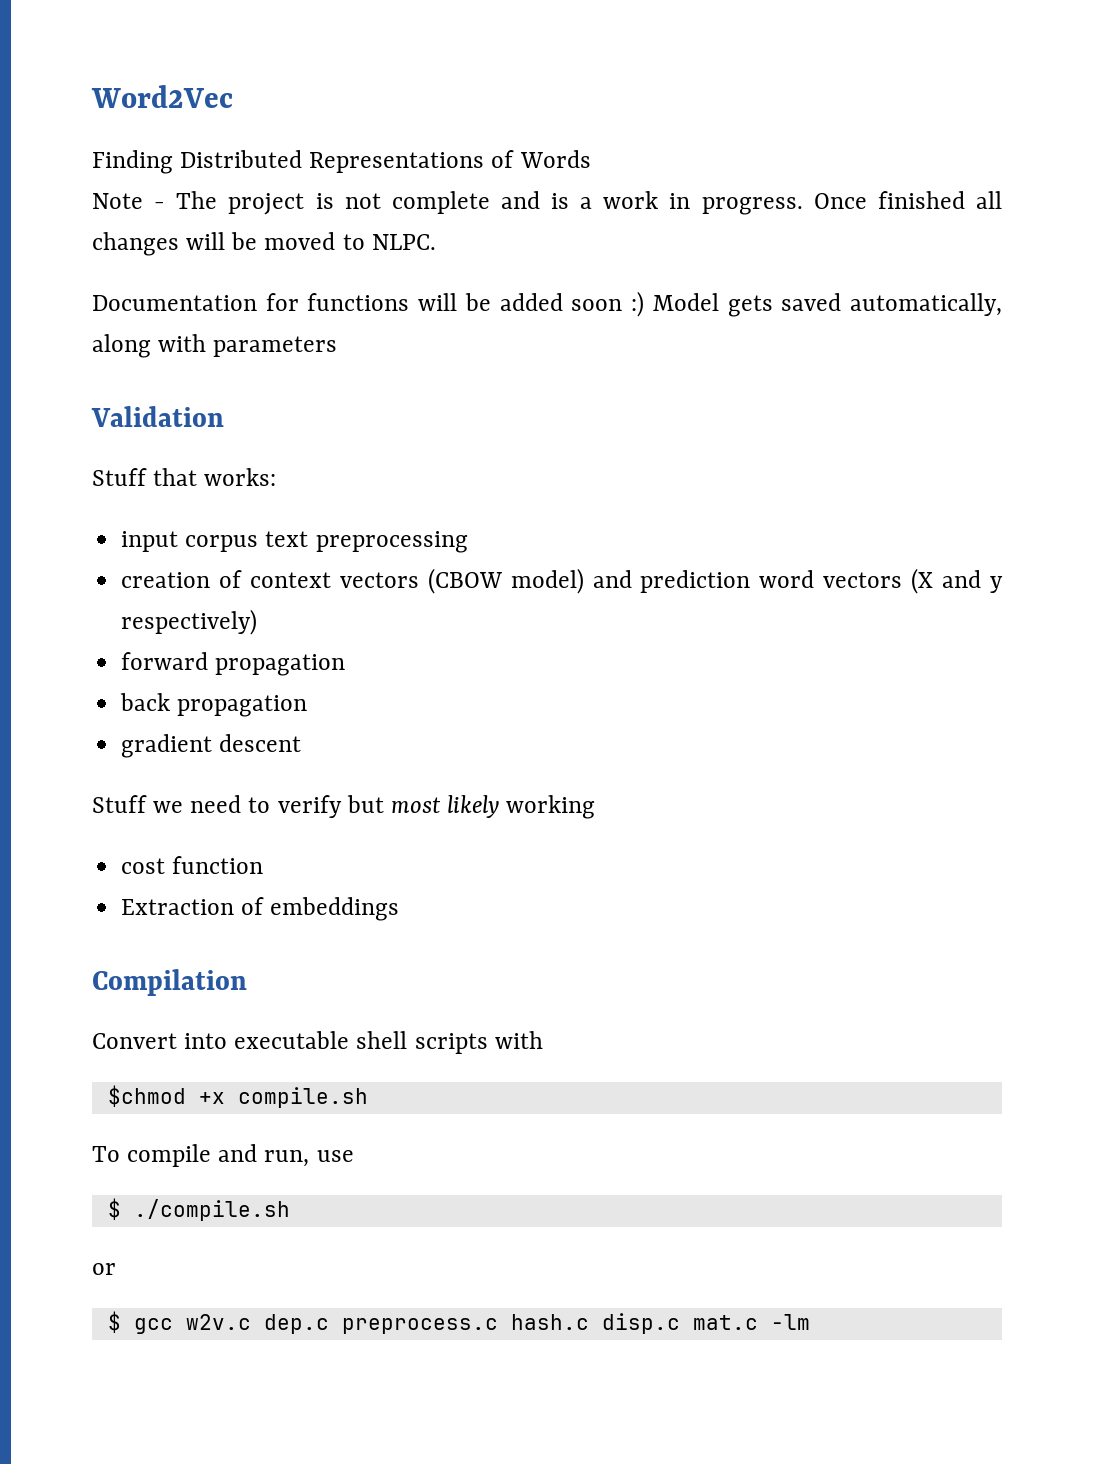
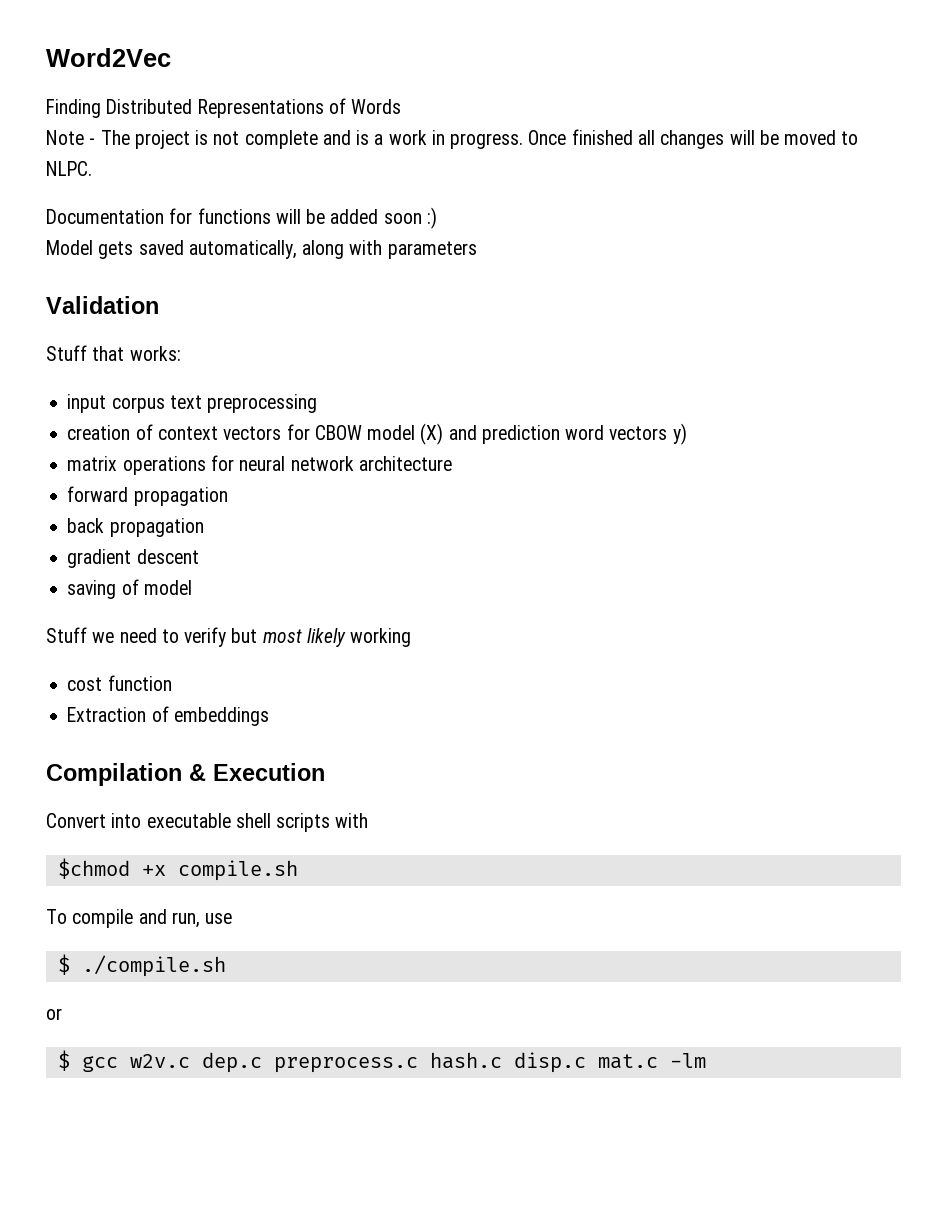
- Documentation for functions will be added soon :) Model gets saved automatically, along with parameters
+ Documentation for functions will be added soon :)
+ Model gets saved automatically, along with parameters
- creation of context vectors (CBOW model) and prediction word vectors (X and y respectively)
+ creation of context vectors for CBOW model (X) and prediction word vectors y)
+ matrix operations for neural network architecture
+ saving of model
- Compilation
+ Compilation & Execution

